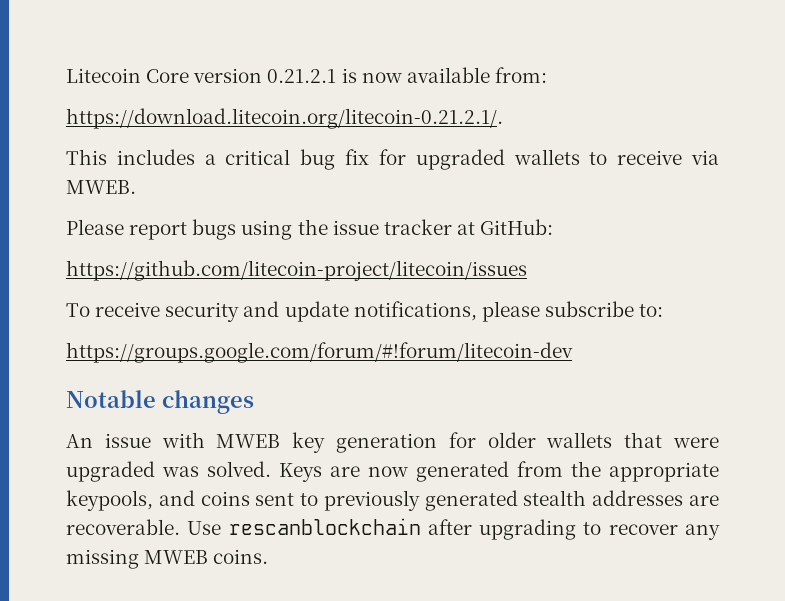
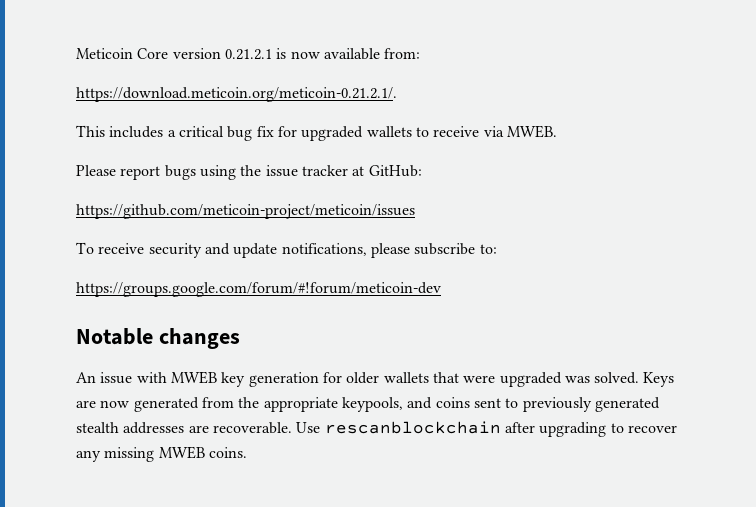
- Litecoin Core version 0.21.2.1 is now available from:
+ Meticoin Core version 0.21.2.1 is now available from:
- https://download.litecoin.org/litecoin-0.21.2.1/.
+ https://download.meticoin.org/meticoin-0.21.2.1/.
- https://github.com/litecoin-project/litecoin/issues
+ https://github.com/meticoin-project/meticoin/issues
- https://groups.google.com/forum/#!forum/litecoin-dev
+ https://groups.google.com/forum/#!forum/meticoin-dev

